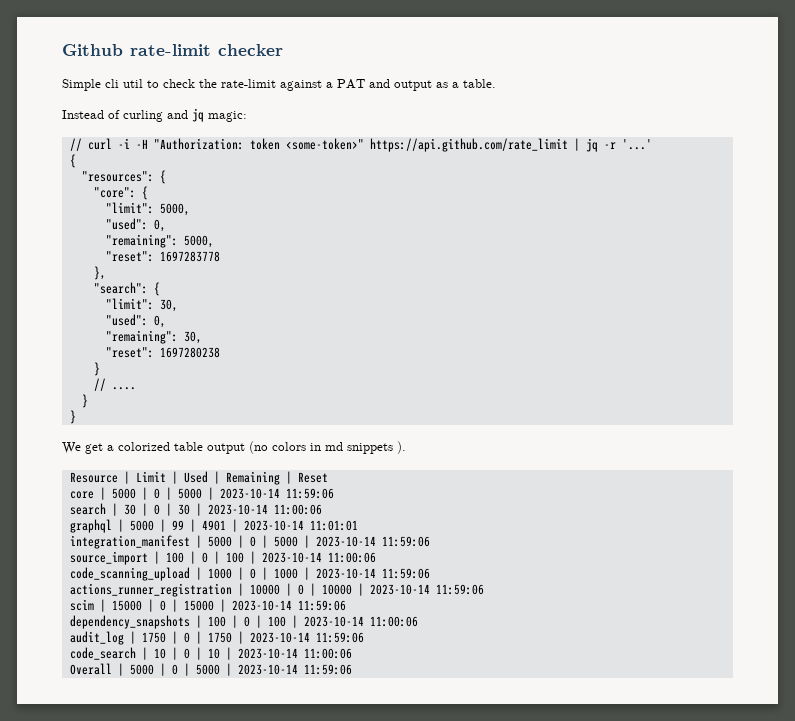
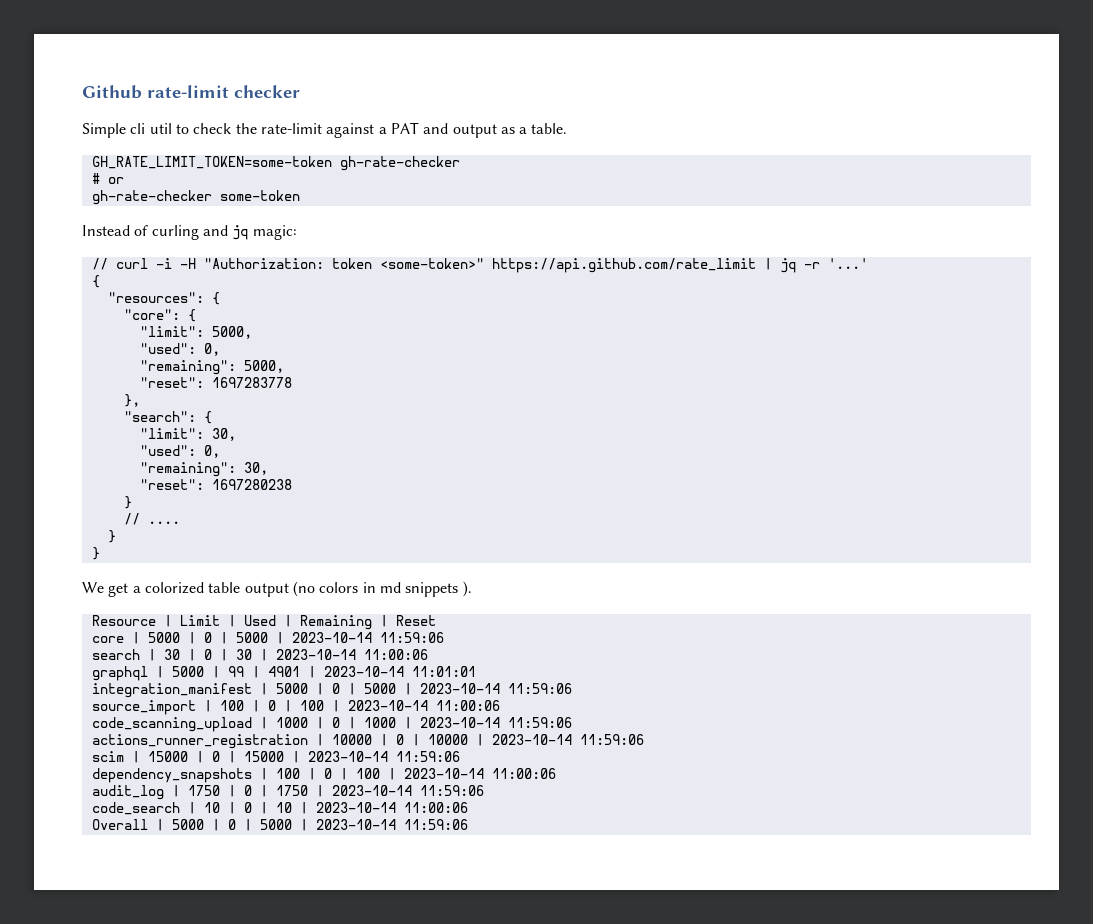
+ GH_RATE_LIMIT_TOKEN=some-token gh-rate-checker
+ # or
+ gh-rate-checker some-token

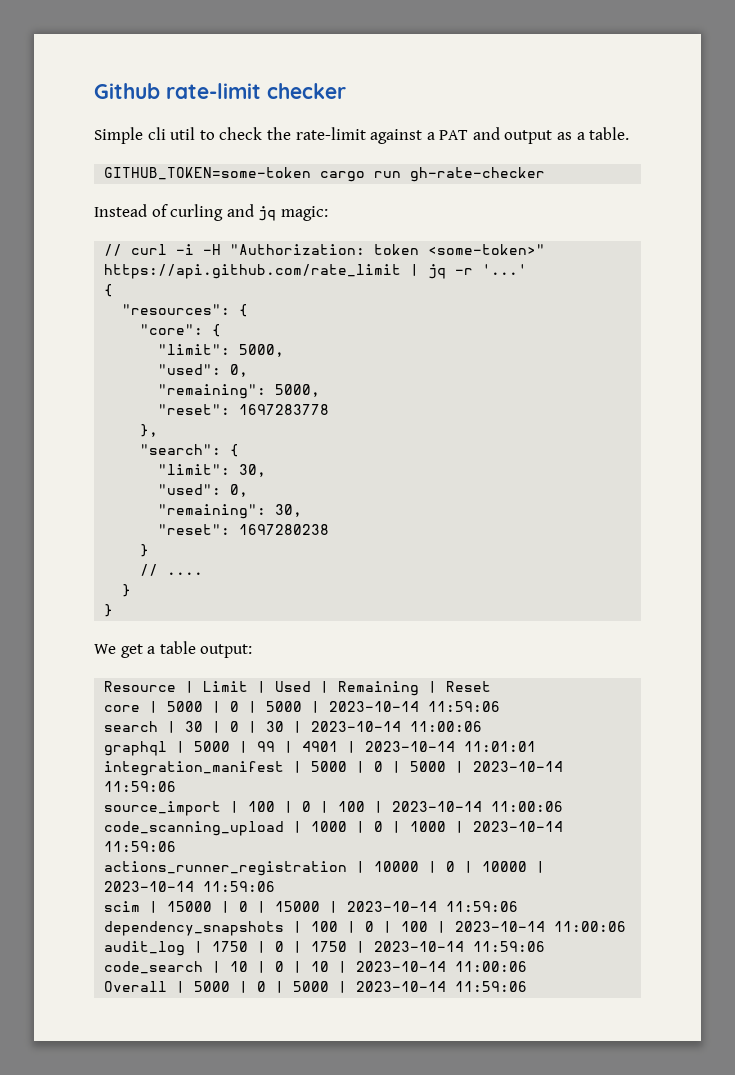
- GH_RATE_LIMIT_TOKEN=some-token gh-rate-checker
- # or
- gh-rate-checker some-token
+ GITHUB_TOKEN=some-token cargo run gh-rate-checker
- We get a colorized table output (no colors in md snippets ).
+ We get a table output:

